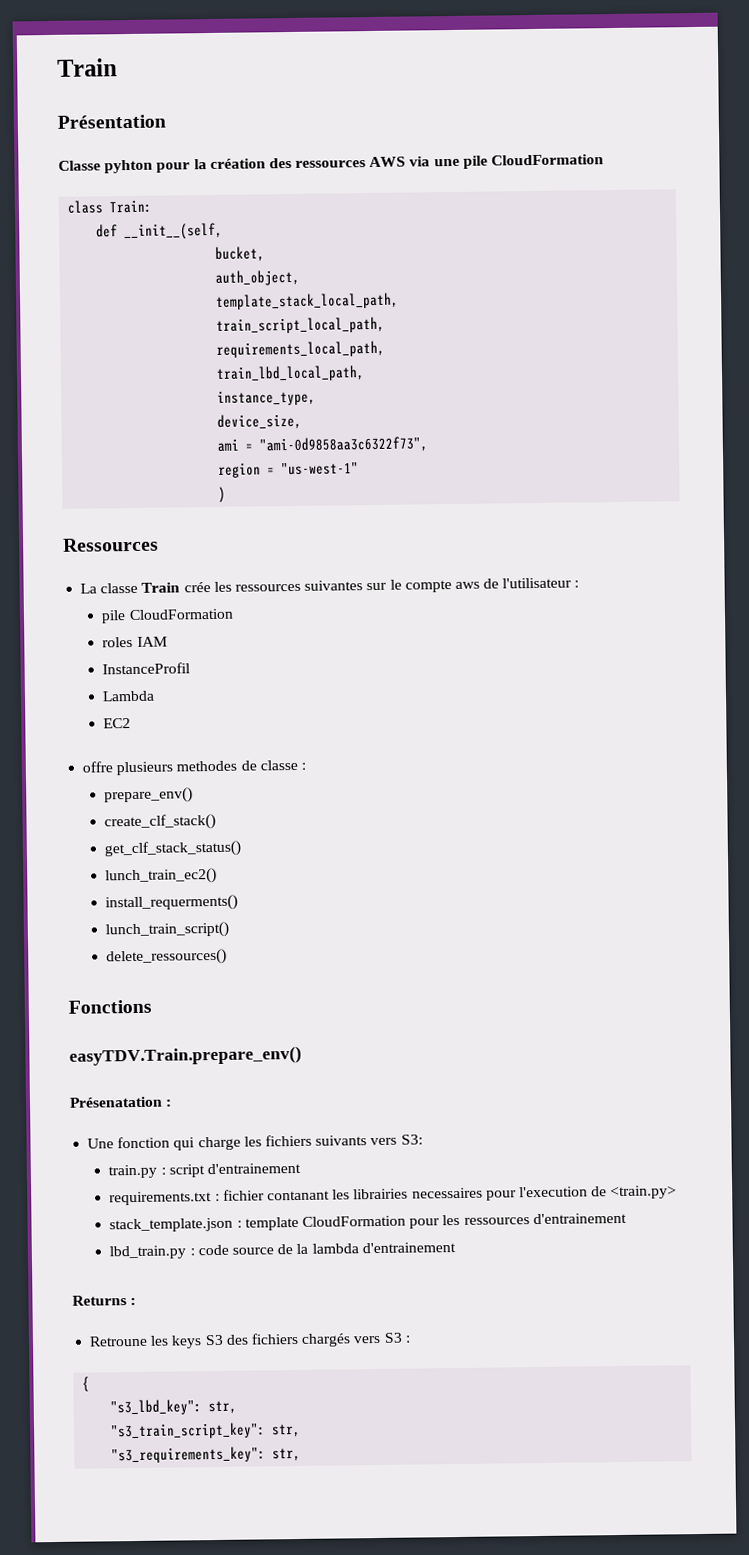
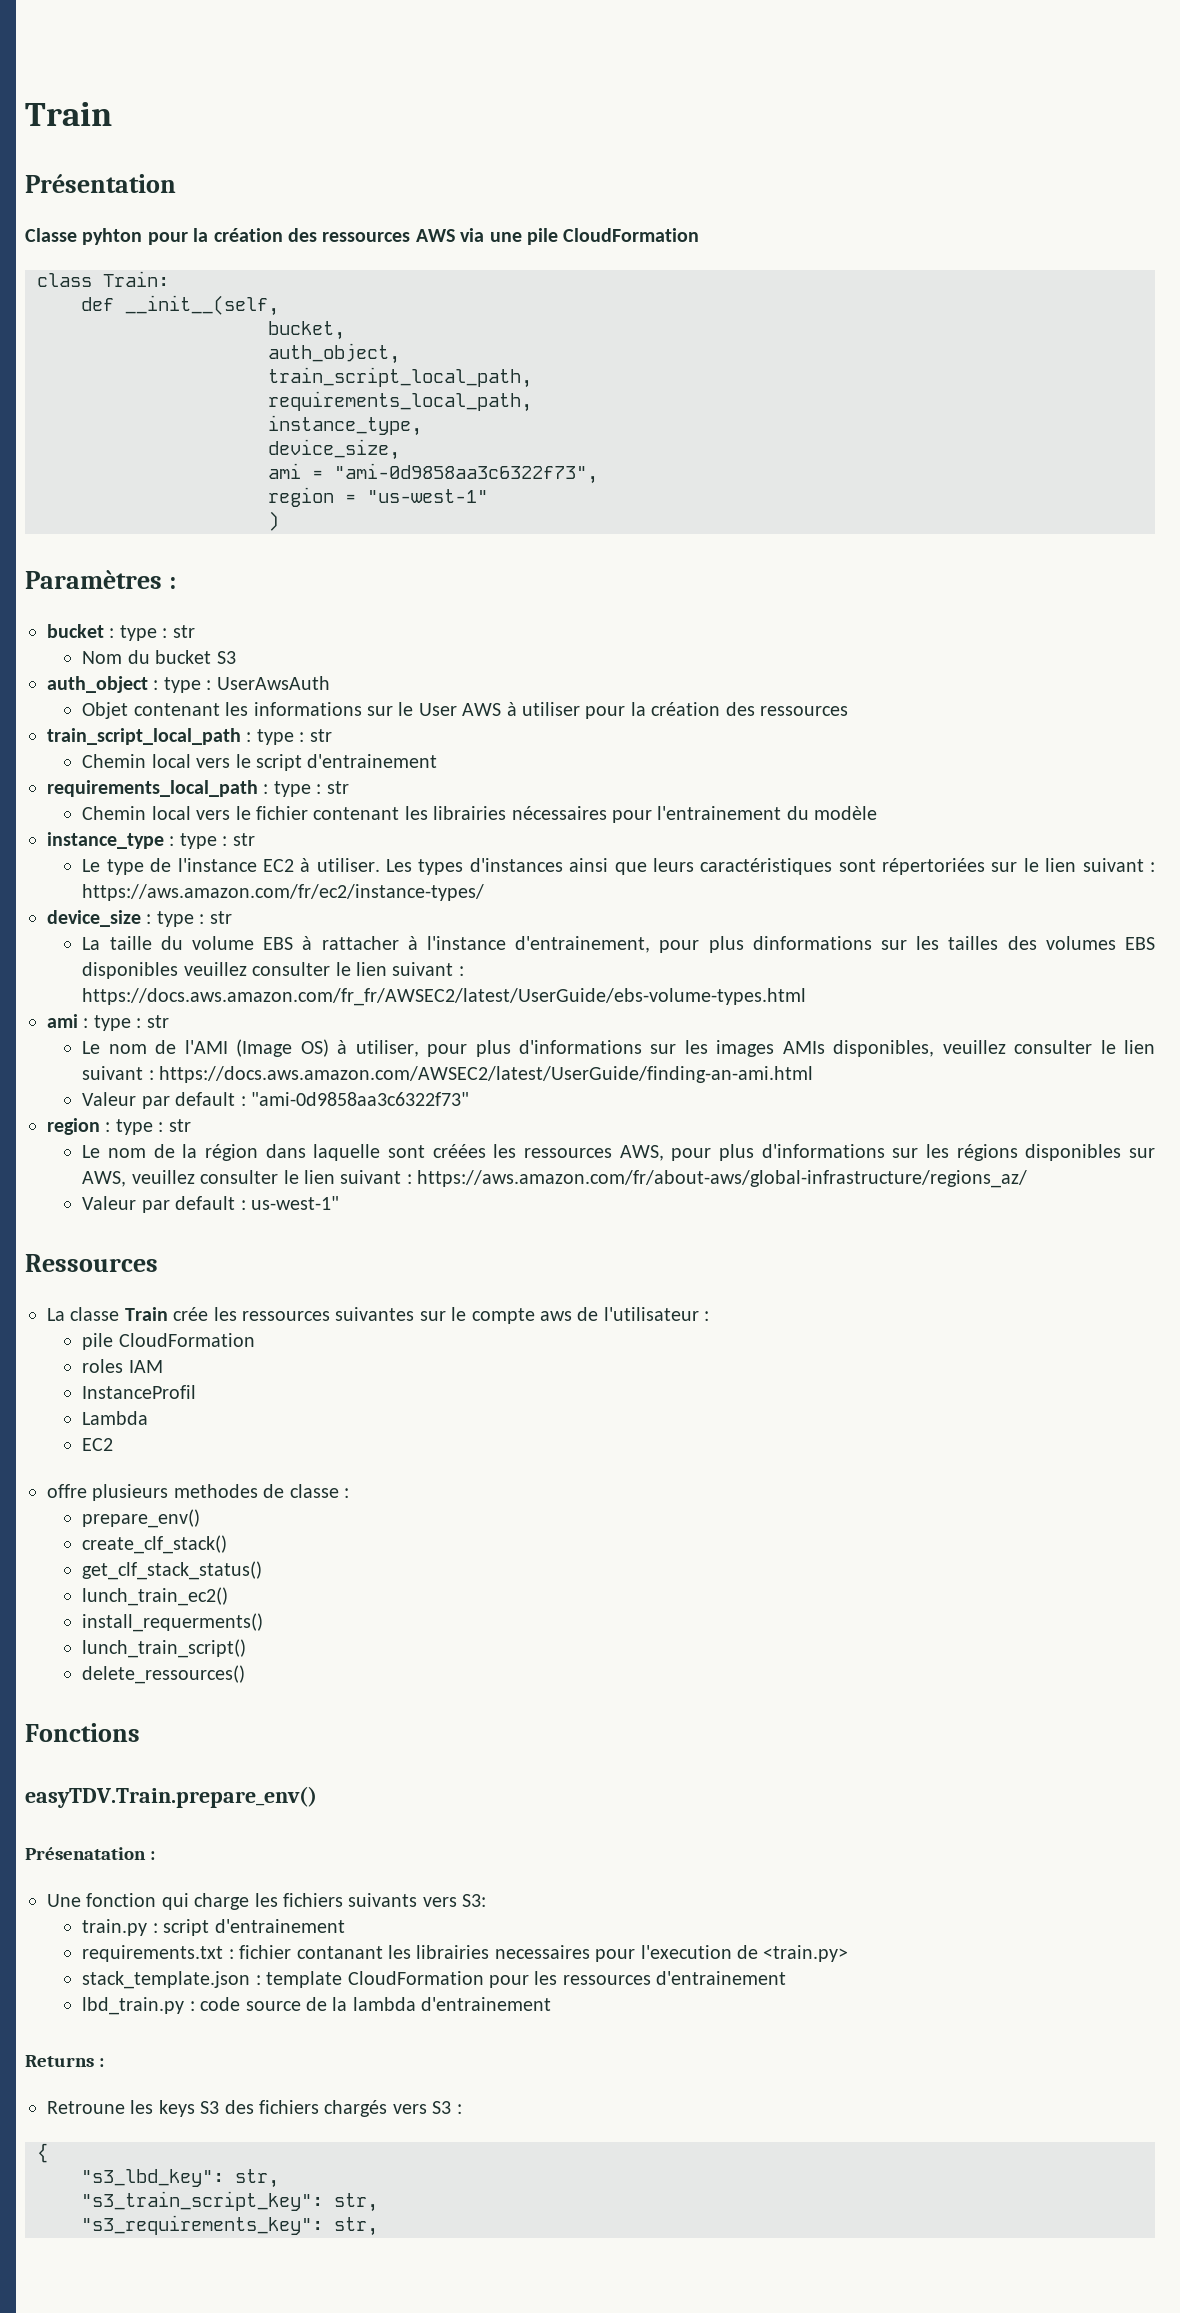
- template_stack_local_path,
- train_lbd_local_path,
+ Paramètres :
+ bucket : type : str
+ Nom du bucket S3
+ auth_object : type : UserAwsAuth
+ Objet contenant les informations sur le User AWS à utiliser pour la création des ressources
+ train_script_local_path : type : str
+ Chemin local vers le script d'entrainement
+ requirements_local_path : type : str
+ Chemin local vers le fichier contenant les librairies nécessaires pour l'entrainement du modèle
+ instance_type : type : str
+ Le type de l'instance EC2 à utiliser. Les types d'instances ainsi que leurs caractéristiques sont répertoriées sur le lien suivant : https://aws.amazon.com/fr/ec2/instance-types/
+ device_size : type : str
+ La taille du volume EBS à rattacher à l'instance d'entrainement, pour plus dinformations sur les tailles des volumes EBS disponibles veuillez consulter le lien suivant : https://docs.aws.amazon.com/fr_fr/AWSEC2/latest/UserGuide/ebs-volume-types.html
+ ami : type : str
+ Le nom de l'AMI (Image OS) à utiliser, pour plus d'informations sur les images AMIs disponibles, veuillez consulter le lien suivant : https://docs.aws.amazon.com/AWSEC2/latest/UserGuide/finding-an-ami.html
+ Valeur par default : "ami-0d9858aa3c6322f73"
+ region : type : str
+ Le nom de la région dans laquelle sont créées les ressources AWS, pour plus d'informations sur les régions disponibles sur AWS, veuillez consulter le lien suivant : https://aws.amazon.com/fr/about-aws/global-infrastructure/regions_az/
+ Valeur par default : us-west-1"

